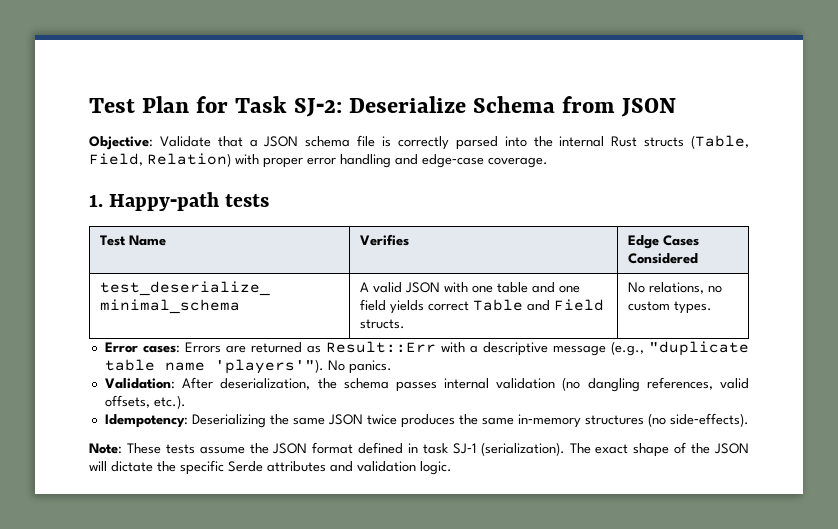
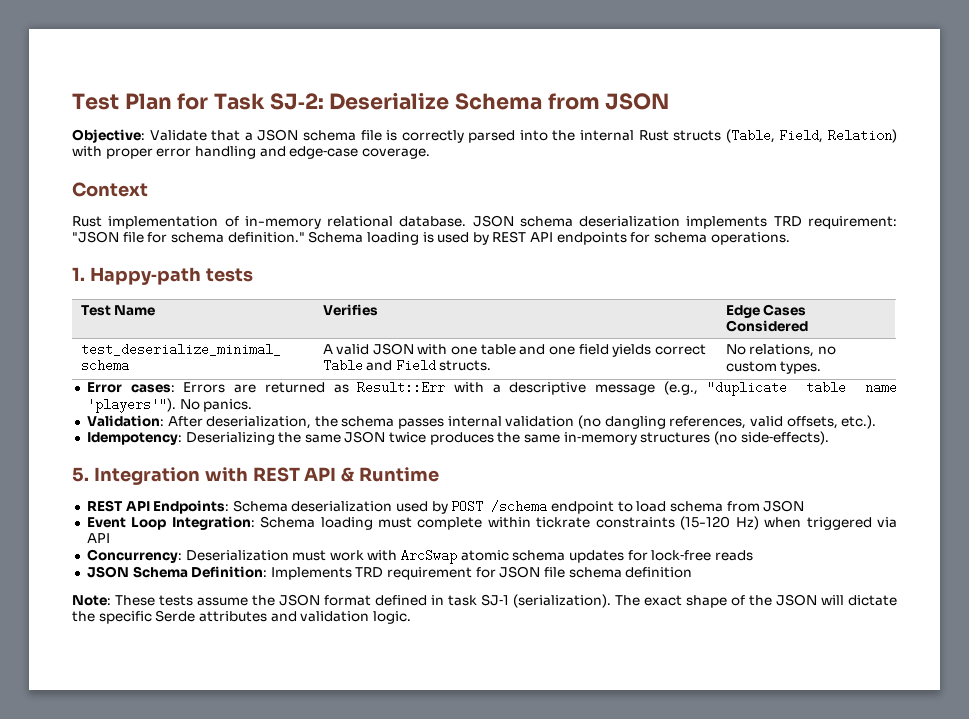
+ Context
+ Rust implementation of in-memory relational database. JSON schema deserialization implements TRD requirement: "JSON file for schema definition." Schema loading is used by REST API endpoints for schema operations.
+ 5. Integration with REST API & Runtime
+ REST API Endpoints: Schema deserialization used by POST /schema endpoint to load schema from JSON
+ Event Loop Integration: Schema loading must complete within tickrate constraints (15-120 Hz) when triggered via API
+ Concurrency: Deserialization must work with ArcSwap atomic schema updates for lock‑free reads
+ JSON Schema Definition: Implements TRD requirement for JSON file schema definition

